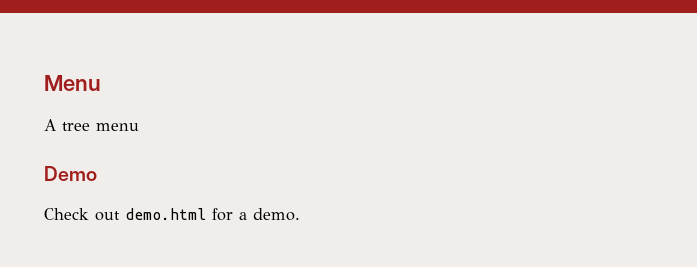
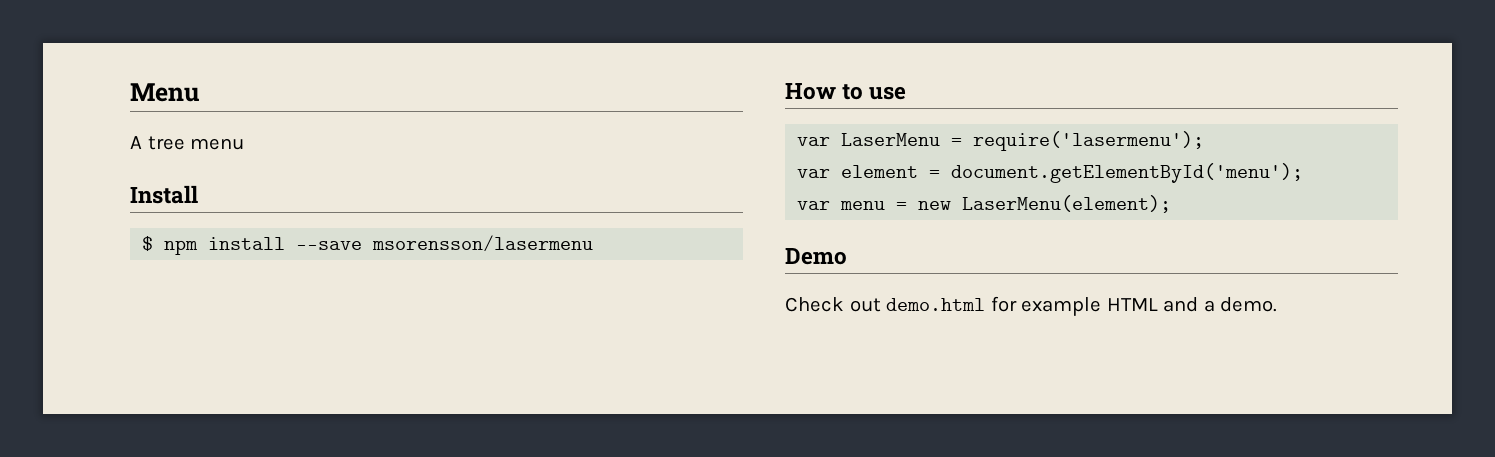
+ Install
+ $ npm install --save msorensson/lasermenu
+ How to use
+ var LaserMenu = require('lasermenu');
+ var element = document.getElementById('menu');
+ var menu = new LaserMenu(element);
- Check out demo.html for a demo.
+ Check out demo.html for example HTML and a demo.

